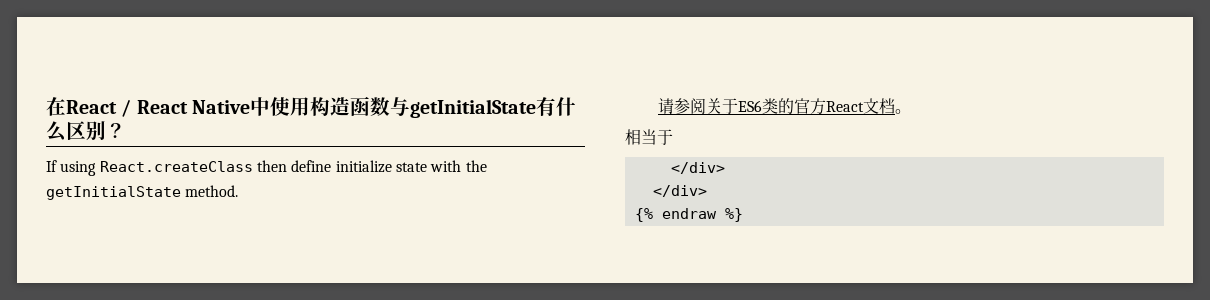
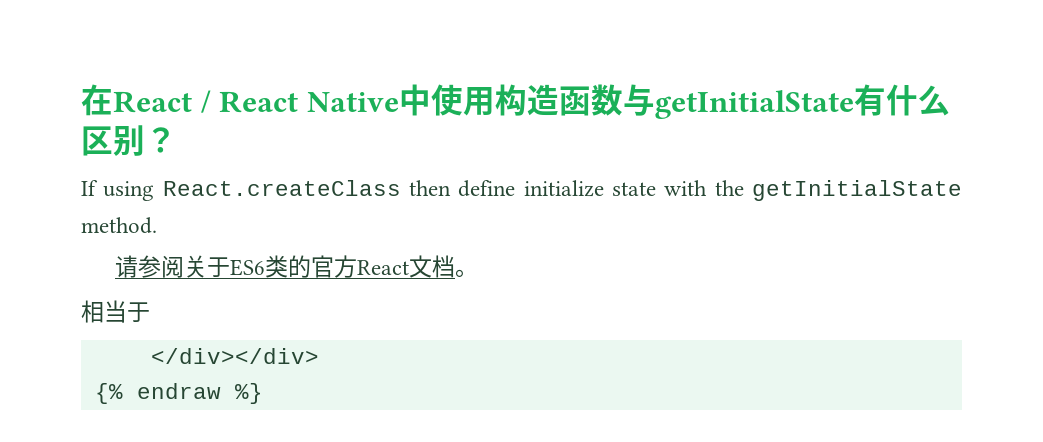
  相当于
- </div>
- </div>
+ </div></div>

